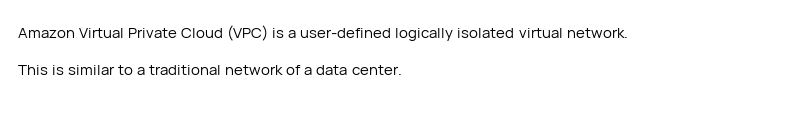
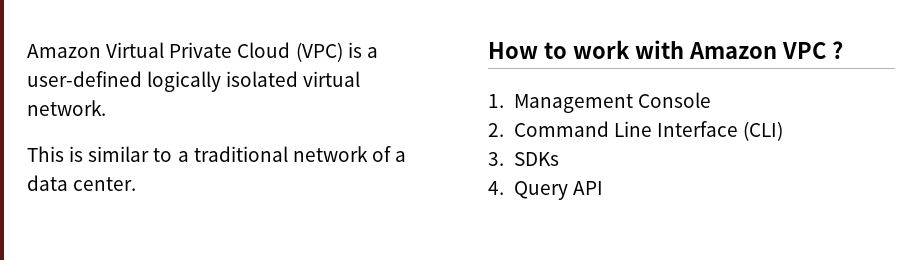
+ How to work with Amazon VPC ?
+ 1. Management Console
+ 2. Command Line Interface (CLI)
+ 3. SDKs
+ 4. Query API

